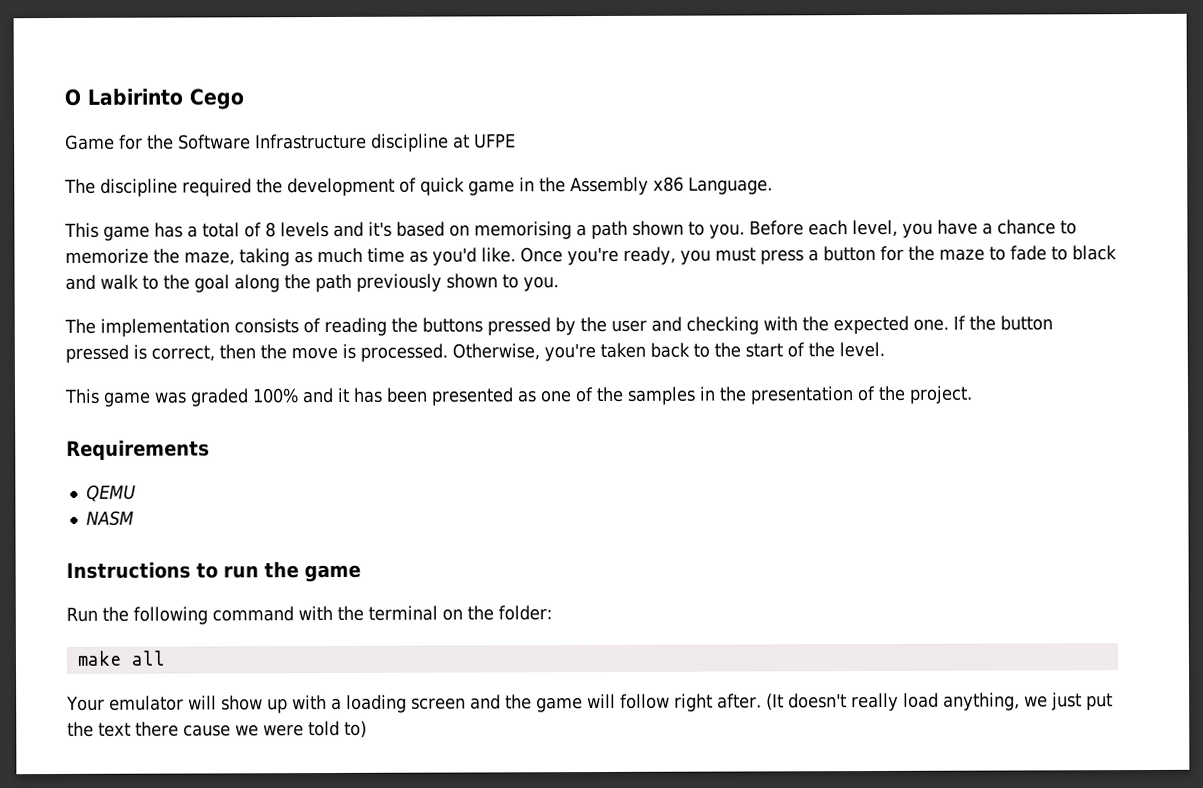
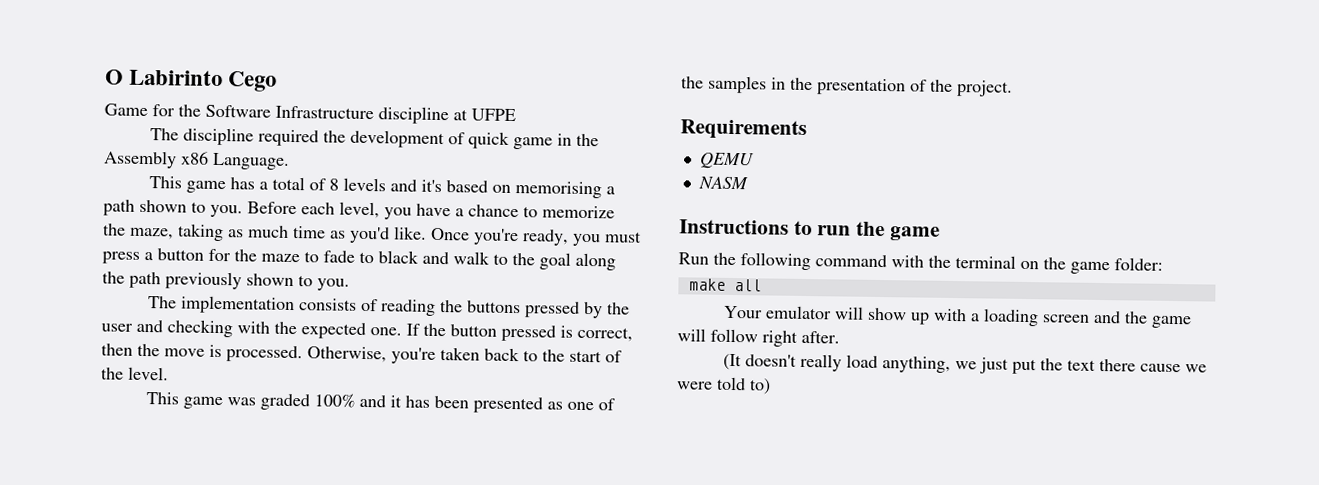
- Run the following command with the terminal on the folder:
+ Run the following command with the terminal on the game folder:
- Your emulator will show up with a loading screen and the game will follow right after. (It doesn't really load anything, we just put the text there cause we were told to)
+ Your emulator will show up with a loading screen and the game will follow right after.
+ (It doesn't really load anything, we just put the text there cause we were told to)

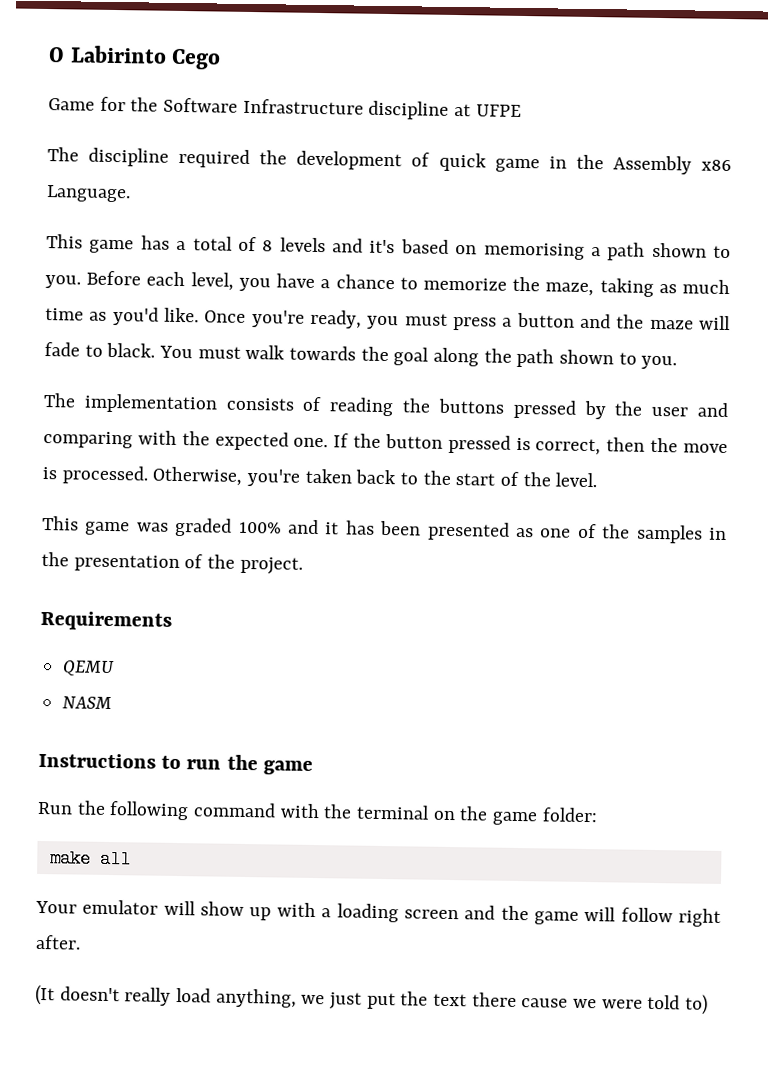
- Once you're ready, you must press a button for the maze to fade to black and walk to the goal along the path previously shown to you.
+ Once you're ready, you must press a button and the maze will fade to black. You must walk towards the goal along the path shown to you.
- The implementation consists of reading the buttons pressed by the user and checking with the expected one.
+ The implementation consists of reading the buttons pressed by the user and comparing with the expected one.

